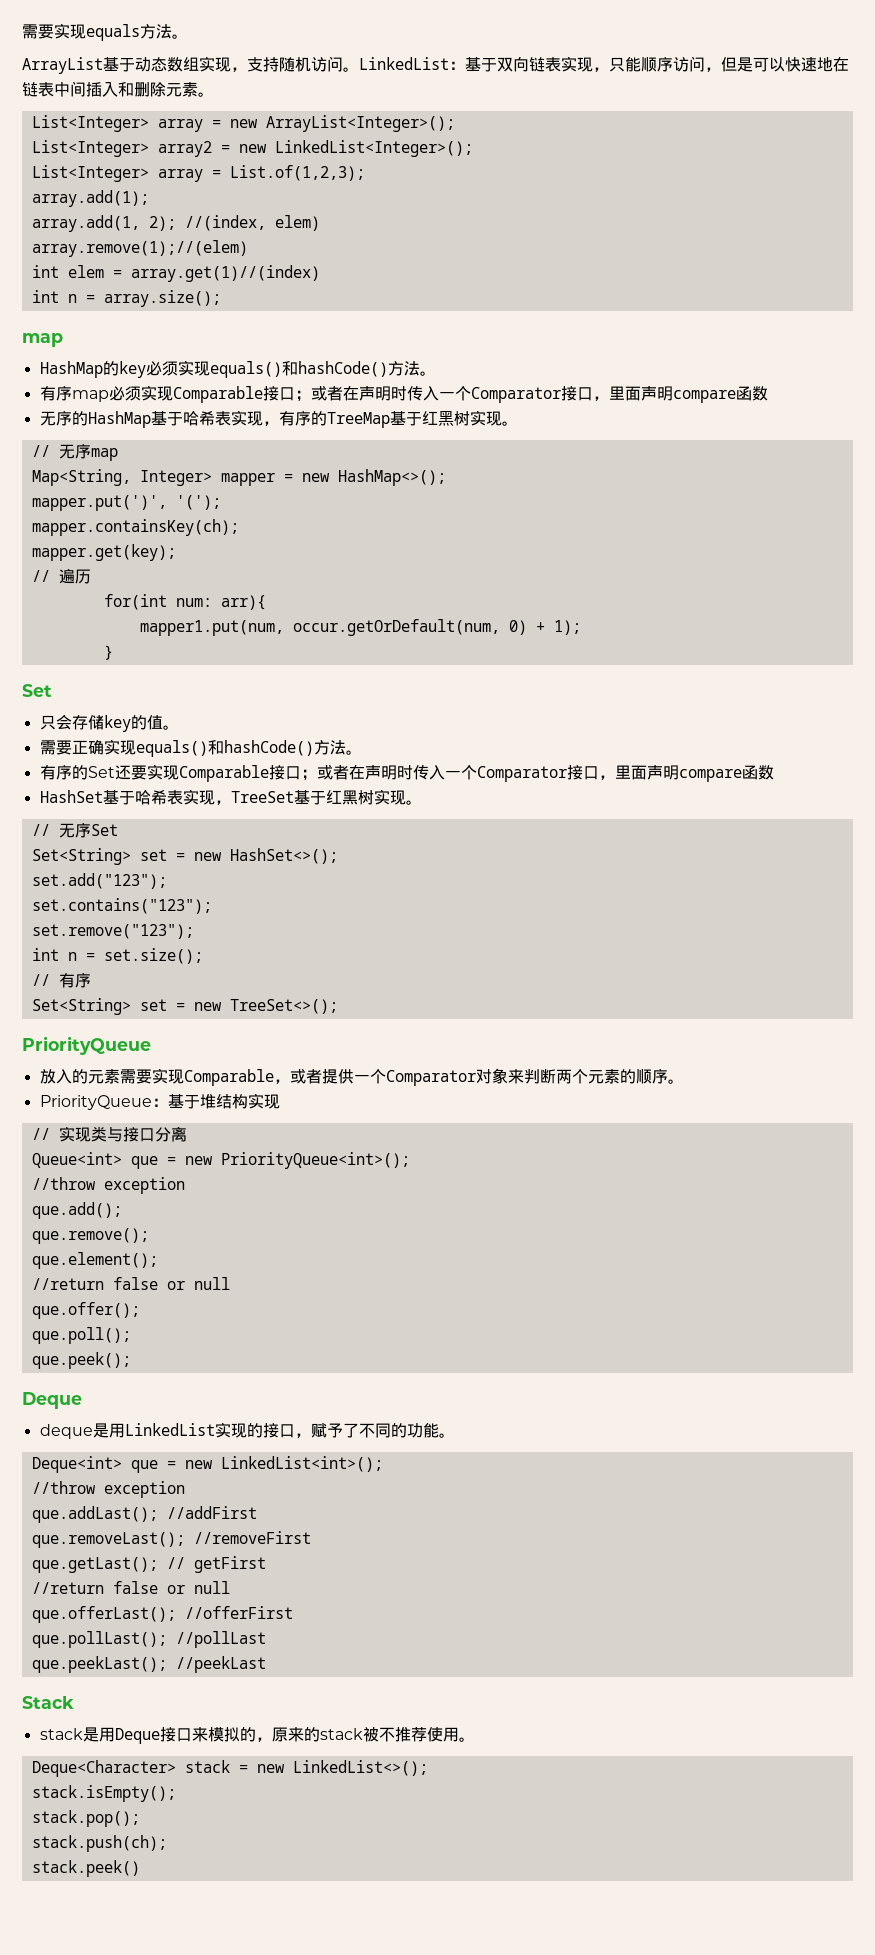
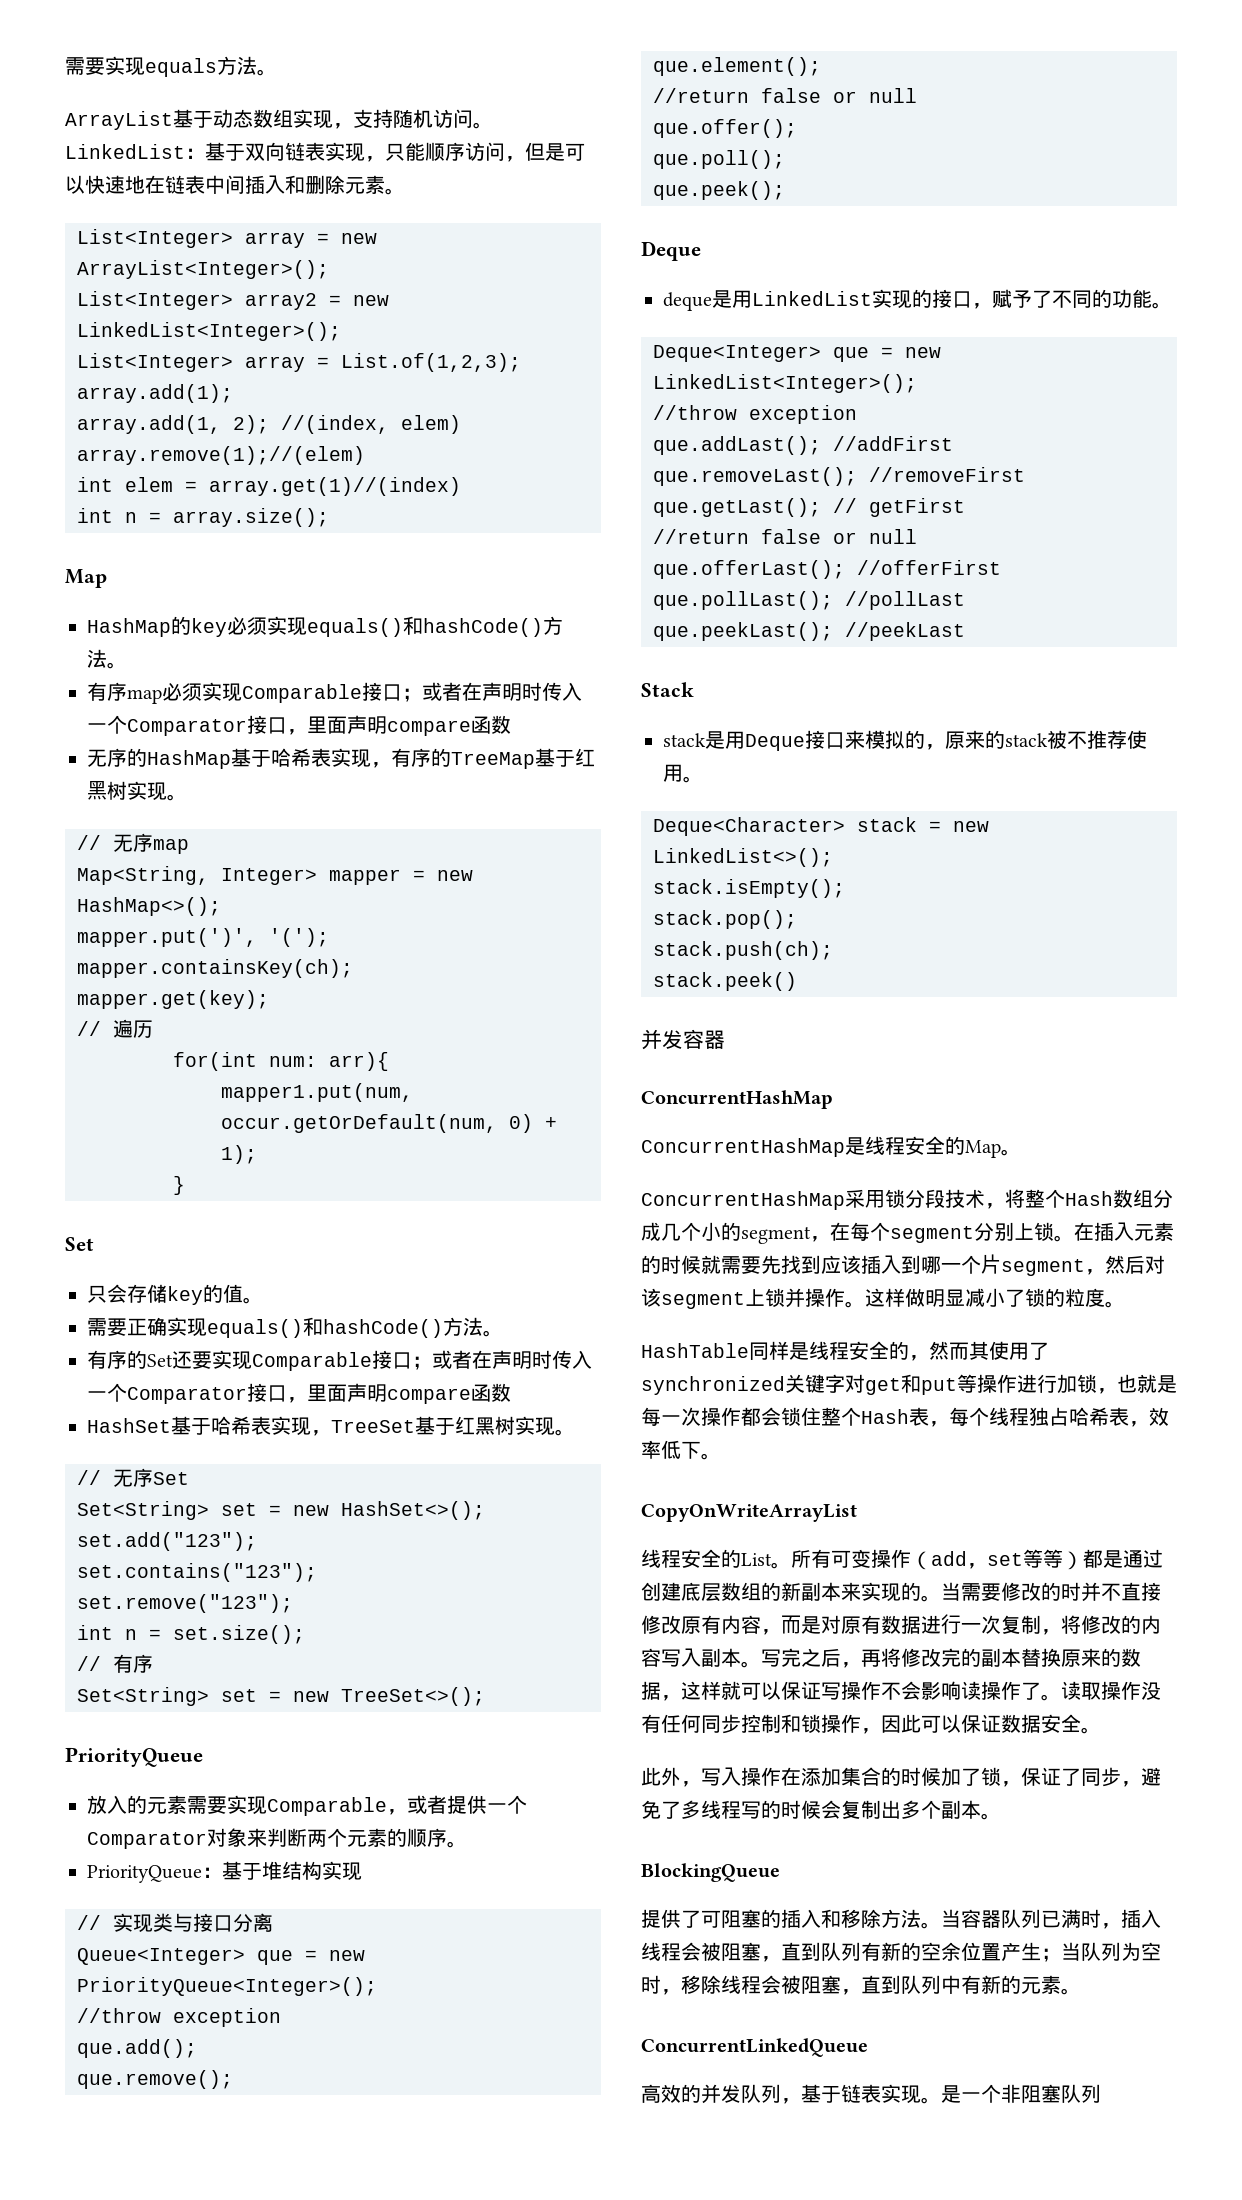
  int n = array.size();
- map
+ Map
- Queue<int> que = new PriorityQueue<int>();
+ Queue<Integer> que = new PriorityQueue<Integer>();
- Deque<int> que = new LinkedList<int>();
+ Deque<Integer> que = new LinkedList<Integer>();
+ 并发容器
+ ConcurrentHashMap
+ ConcurrentHashMap是线程安全的Map。
+ ConcurrentHashMap采⽤锁分段技术，将整个Hash数组分成几个小的segment，在每个segment分别上锁。在插⼊元素的时候就需要先找到应该插⼊到哪⼀个⽚segment，然后对该segment上锁并操作。这样做明显减小了锁的粒度。
+ HashTable同样是线程安全的，然而其使用了synchronized关键字对get和put等操作进行加锁，也就是每一次操作都会锁住整个Hash表，每个线程独占哈希表，效率低下。
+ CopyOnWriteArrayList
+ 线程安全的List。所有可变操作（add，set等等）都是通过创建底层数组的新副本来实现的。当需要修改的时并不直接修改原有内容，⽽是对原有数据进⾏⼀次复制，将修改的内容写⼊副本。写完之后，再将修改完的副本替换原来的数据，这样就可以保证写操作不会影响读操作了。读取操作没有任何同步控制和锁操作，因此可以保证数据安全。
+ 此外，写⼊操作在添加集合的时候加了锁，保证了同步，避免了多线程写的时候会复制出多个副本。
+ BlockingQueue
+ 提供了可阻塞的插入和移除方法。当容器队列已满时，插入线程会被阻塞，直到队列有新的空余位置产生；当队列为空时，移除线程会被阻塞，直到队列中有新的元素。
+ ConcurrentLinkedQueue
+ 高效的并发队列，基于链表实现。是一个非阻塞队列

